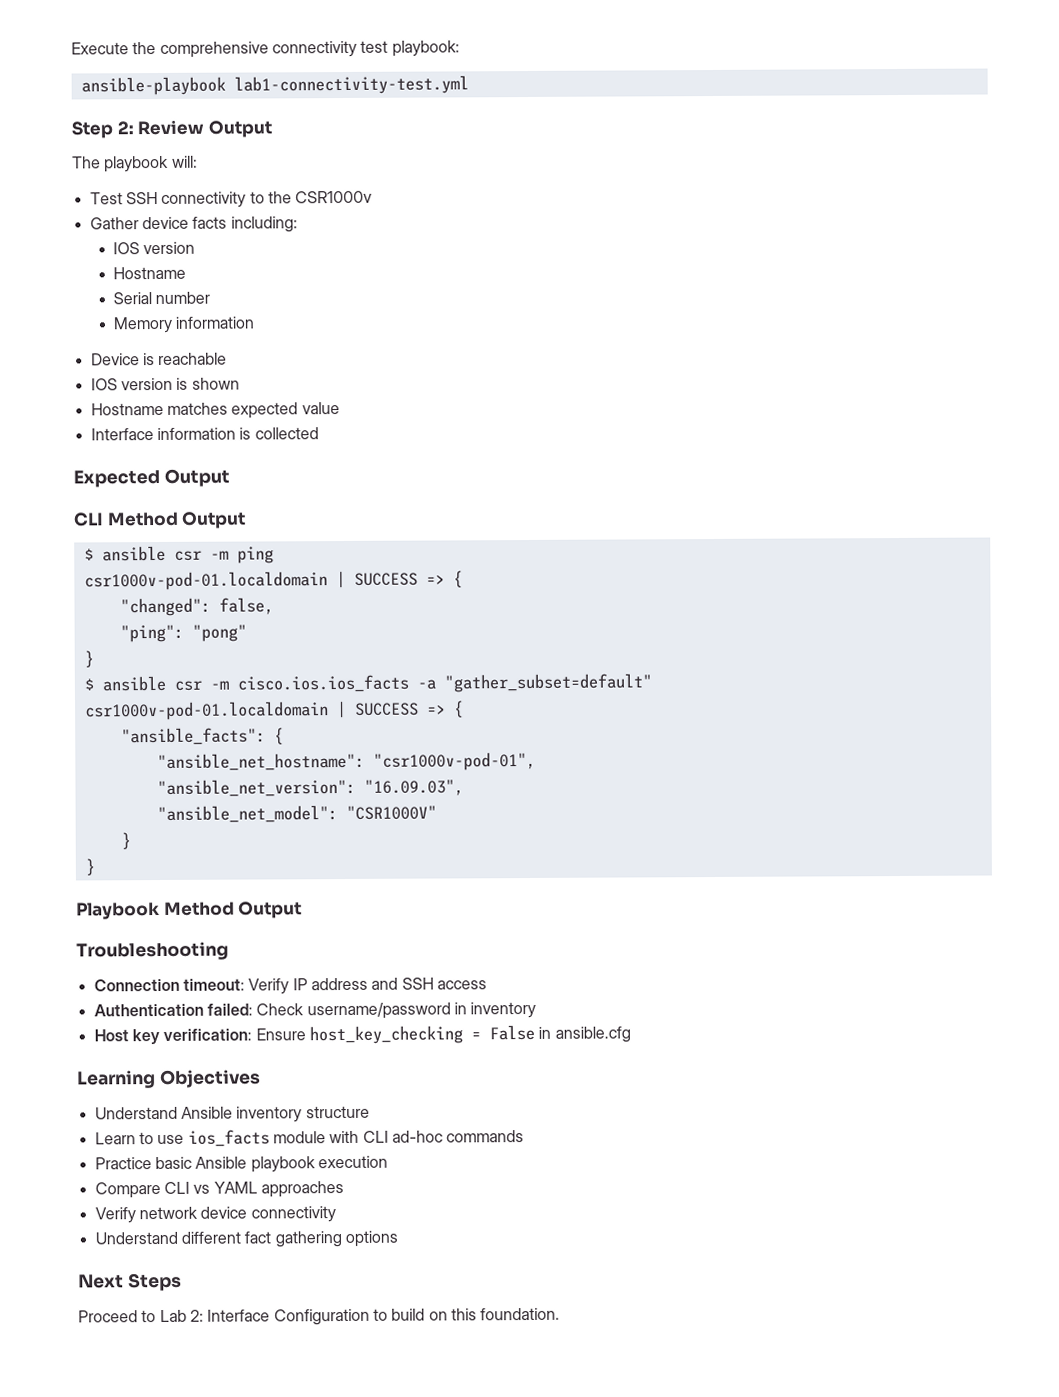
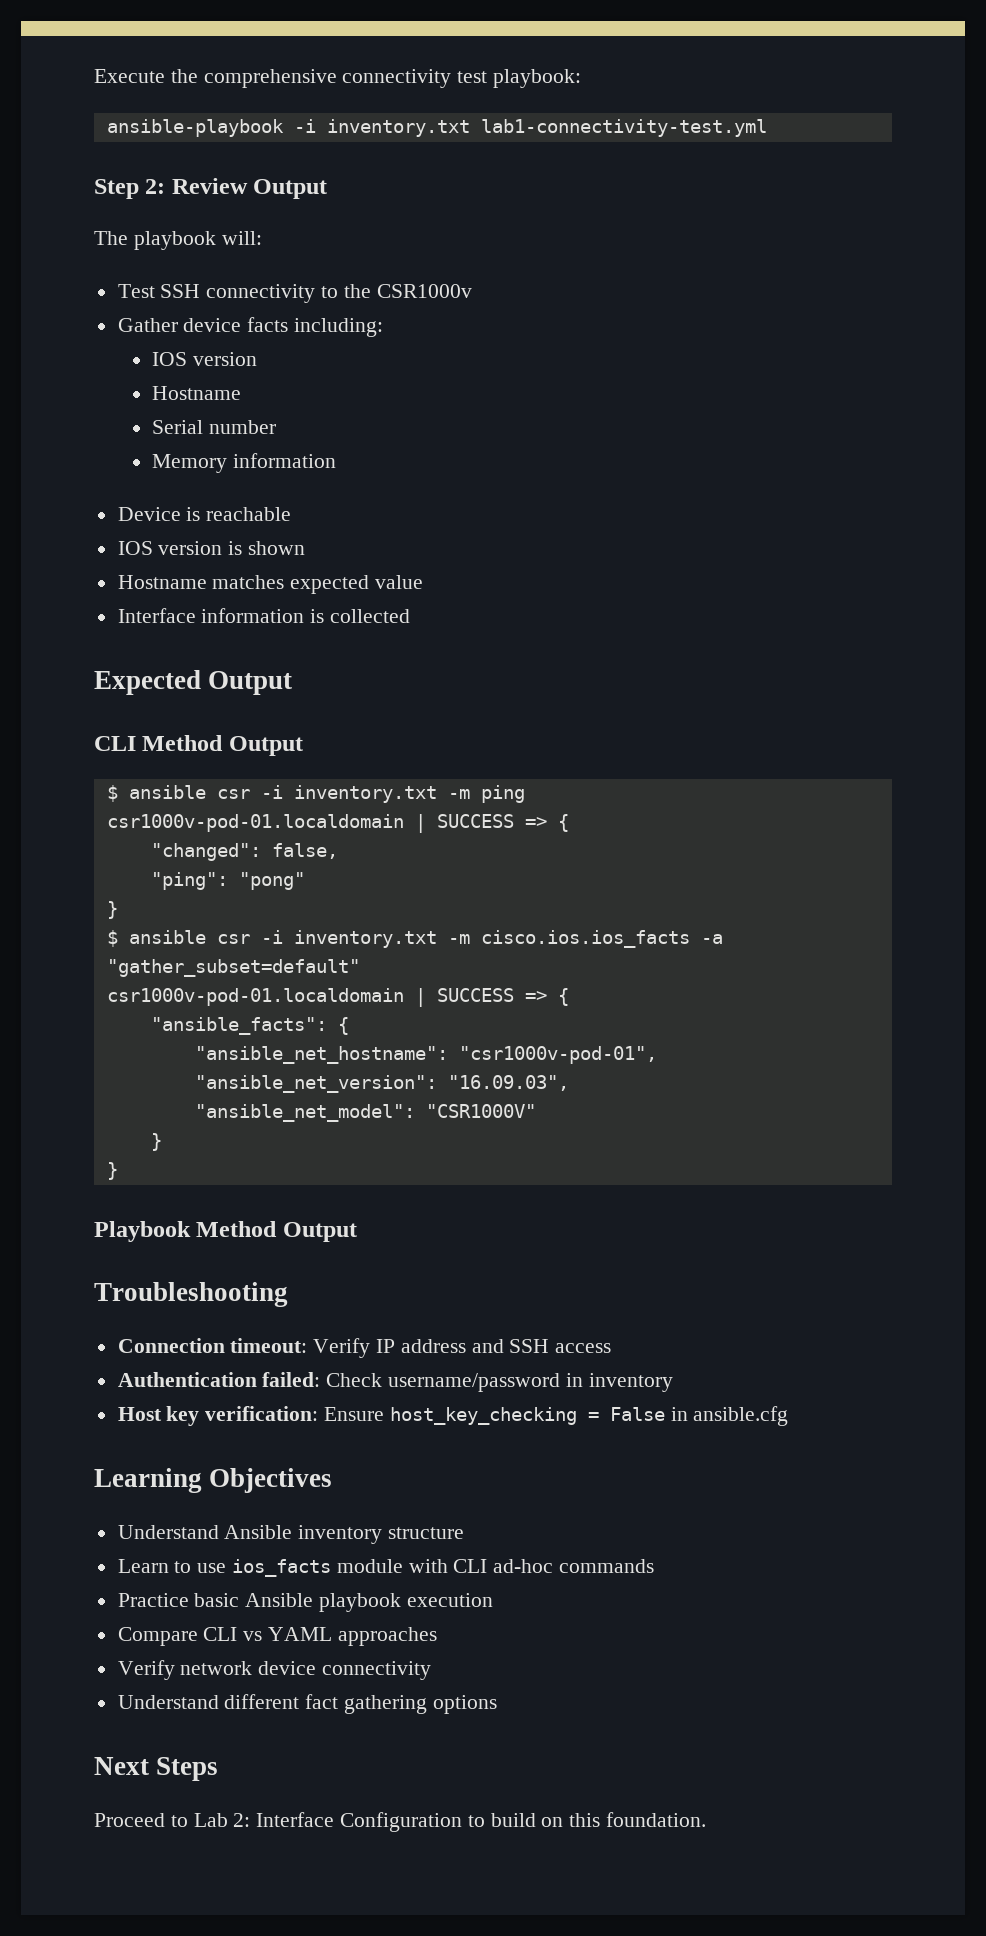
- ansible-playbook lab1-connectivity-test.yml
+ ansible-playbook -i inventory.txt lab1-connectivity-test.yml
- $ ansible csr -m ping
+ $ ansible csr -i inventory.txt -m ping
- $ ansible csr -m cisco.ios.ios_facts -a "gather_subset=default"
+ $ ansible csr -i inventory.txt -m cisco.ios.ios_facts -a "gather_subset=default"

